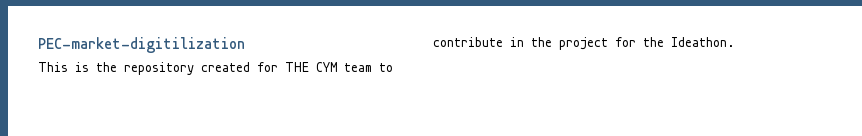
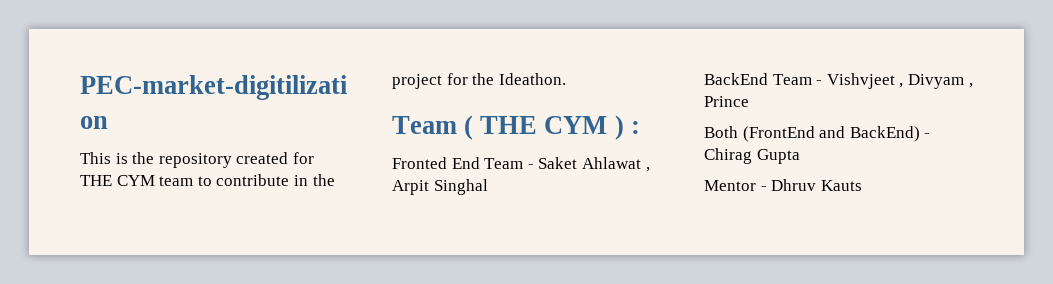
+ Team ( THE CYM ) :
+ Fronted End Team - Saket Ahlawat , Arpit Singhal
+ BackEnd Team - Vishvjeet , Divyam , Prince
+ Both (FrontEnd and BackEnd) - Chirag Gupta
+ Mentor - Dhruv Kauts

